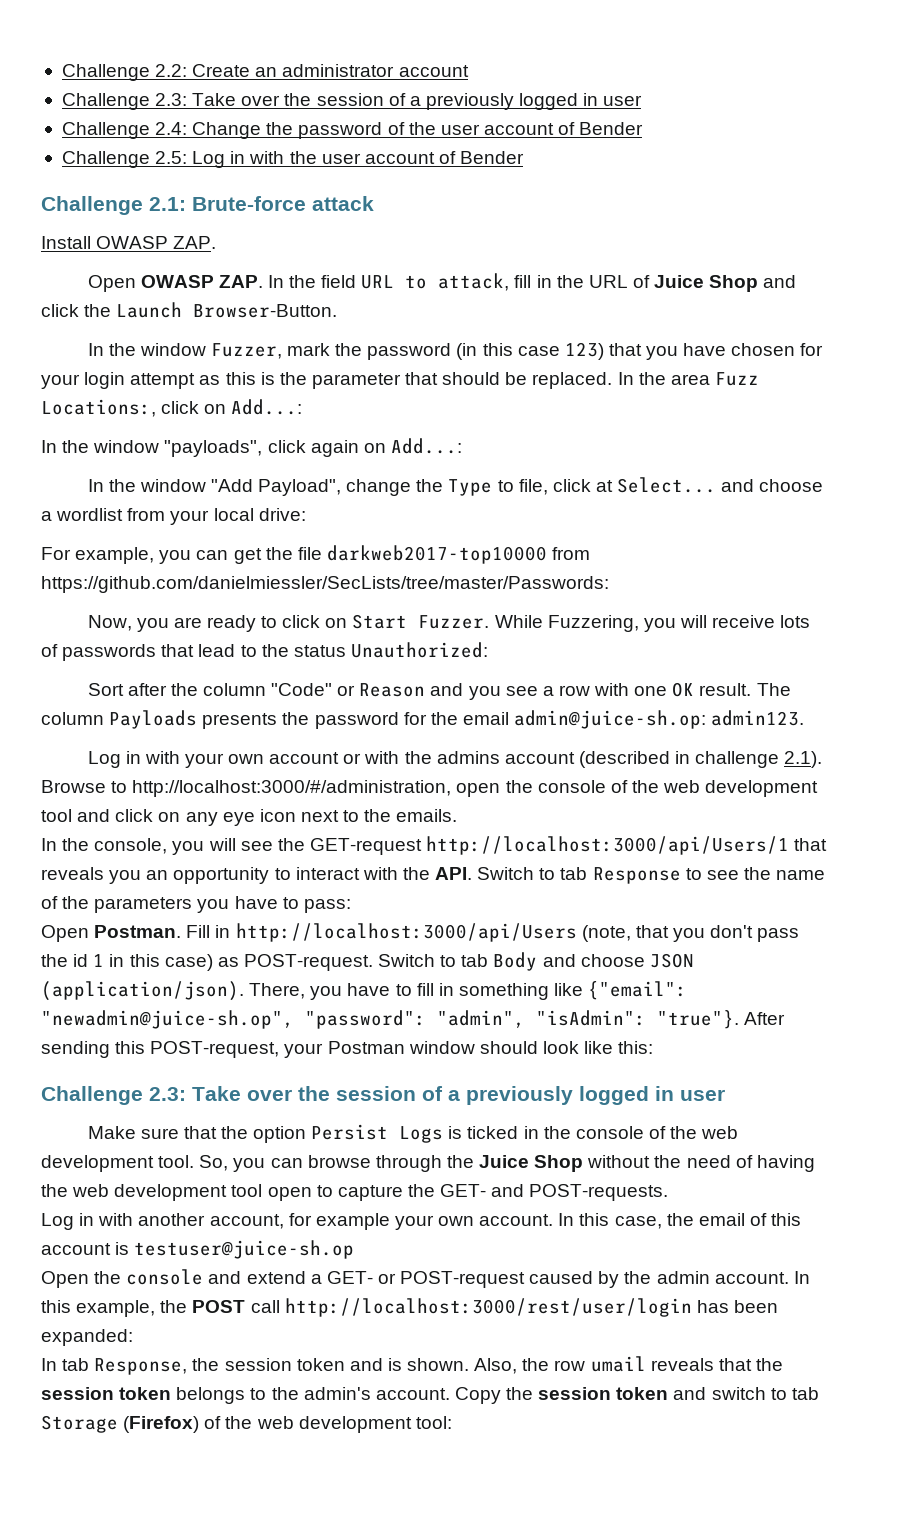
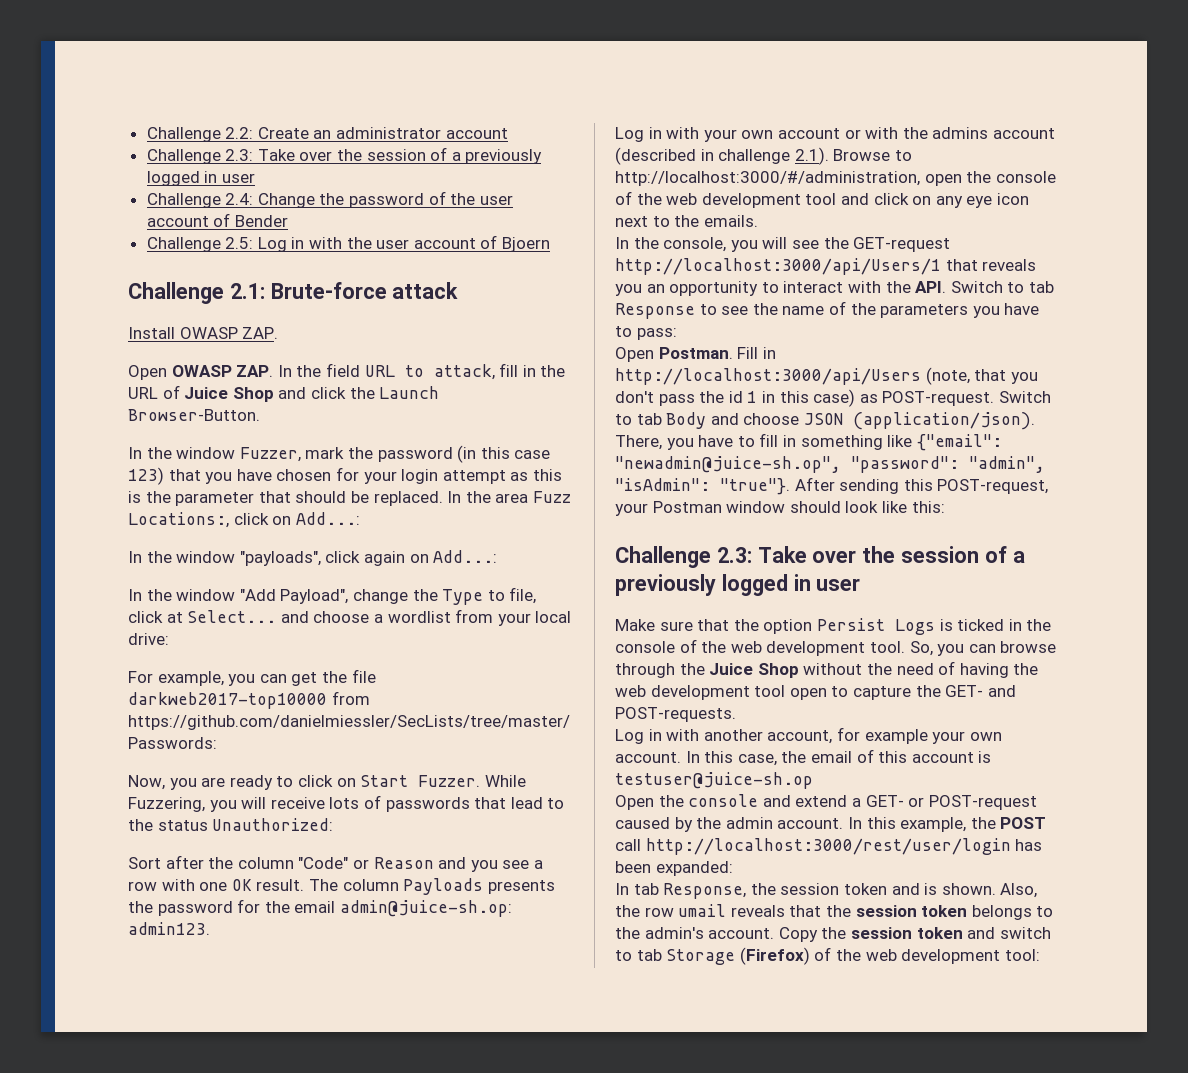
- Challenge 2.5: Log in with the user account of Bender
+ Challenge 2.5: Log in with the user account of Bjoern

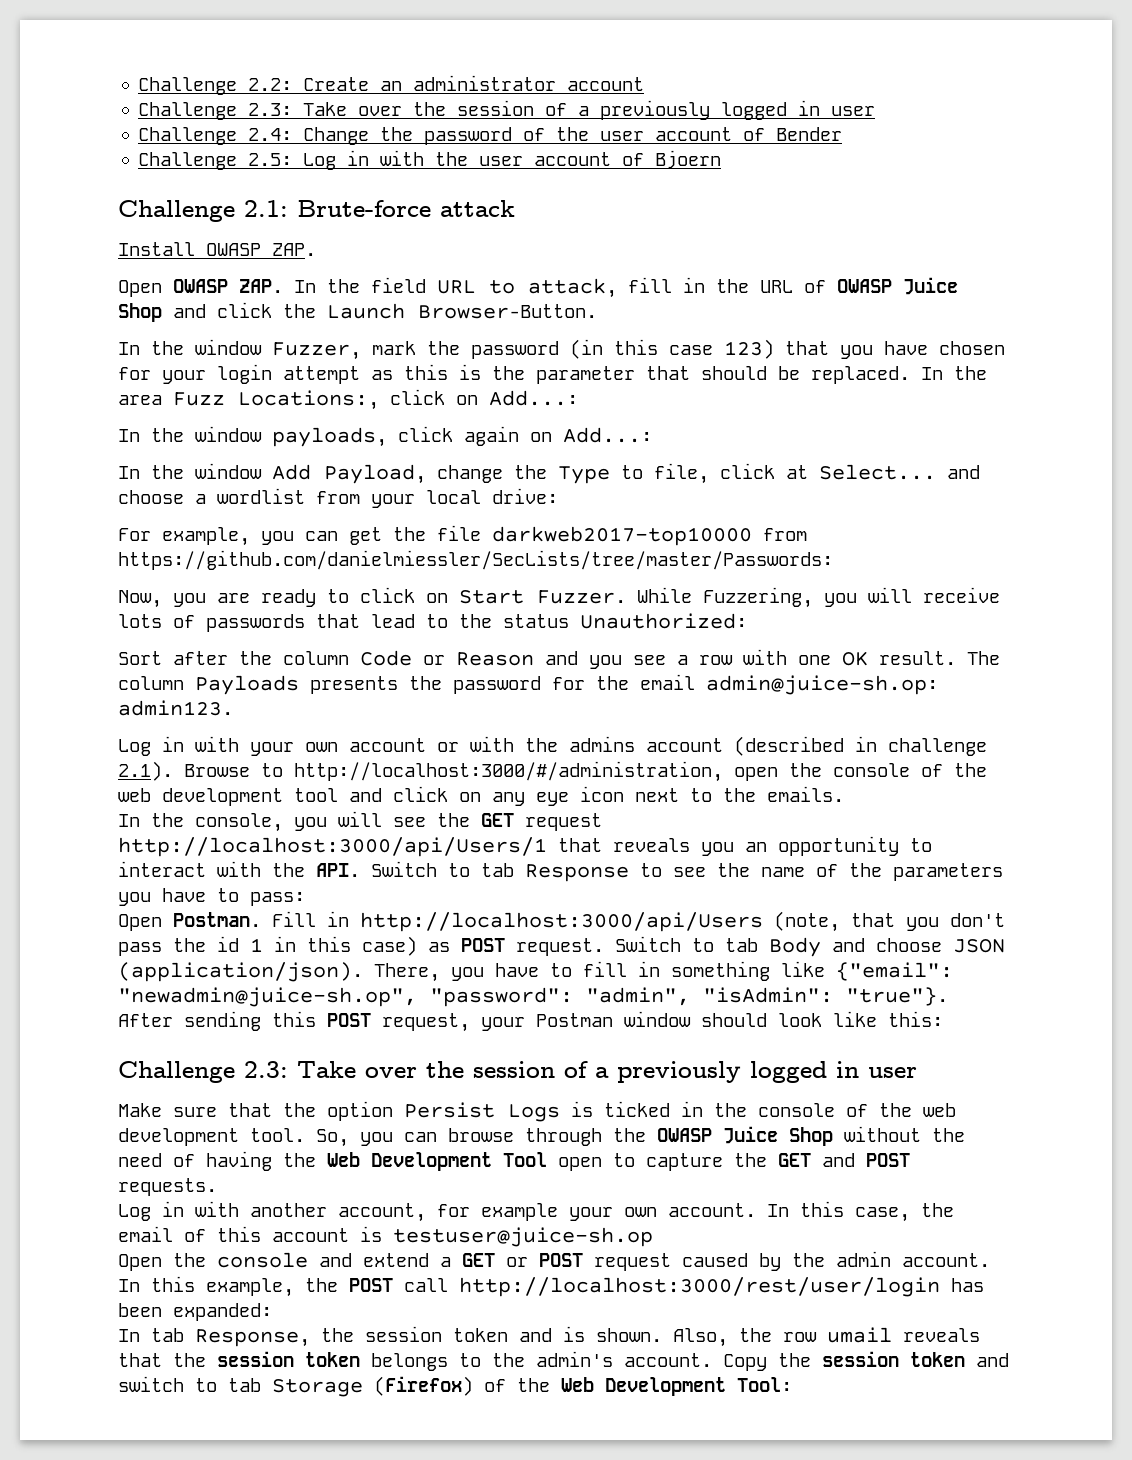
- Open OWASP ZAP. In the field URL to attack, fill in the URL of Juice Shop and click the Launch Browser-Button.
+ Open OWASP ZAP. In the field URL to attack, fill in the URL of OWASP Juice Shop and click the Launch Browser-Button.
- In the window "payloads", click again on Add...:
+ In the window payloads, click again on Add...:
- In the window "Add Payload", change the Type to file, click at Select... and choose a wordlist from your local drive:
+ In the window Add Payload, change the Type to file, click at Select... and choose a wordlist from your local drive:
- Sort after the column "Code" or Reason and you see a row with one OK result.
+ Sort after the column Code or Reason and you see a row with one OK result.
- In the console, you will see the GET-request http://localhost:3000/api/Users/1 that reveals you an opportunity to interact with the API. Switch to tab Response to see the name of the parameters you have to pass:
+ In the console, you will see the GET request http://localhost:3000/api/Users/1 that reveals you an opportunity to interact with the API. Switch to tab Response to see the name of the parameters you have to pass:
- Fill in http://localhost:3000/api/Users (note, that you don't pass the id 1 in this case) as POST-request.
+ Fill in http://localhost:3000/api/Users (note, that you don't pass the id 1 in this case) as POST request.
- After sending this POST-request, your Postman window should look like this:
+ After sending this POST request, your Postman window should look like this:
- So, you can browse through the Juice Shop without the need of having the web development tool open to capture the GET- and POST-requests.
+ So, you can browse through the OWASP Juice Shop without the need of having the Web Development Tool open to capture the GET and POST requests.
- Open the console and extend a GET- or POST-request caused by the admin account.
+ Open the console and extend a GET or POST request caused by the admin account.
- Copy the session token and switch to tab Storage (Firefox) of the web development tool:
+ Copy the session token and switch to tab Storage (Firefox) of the Web Development Tool:

